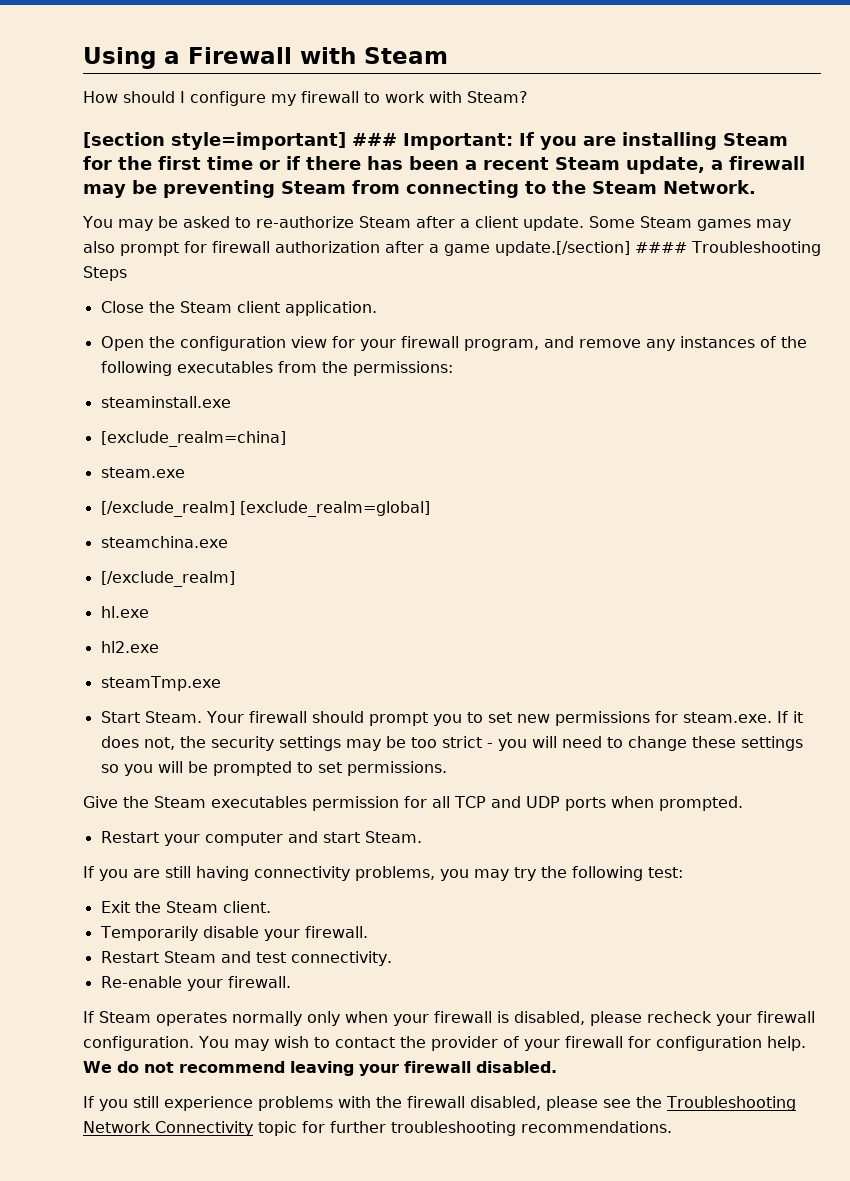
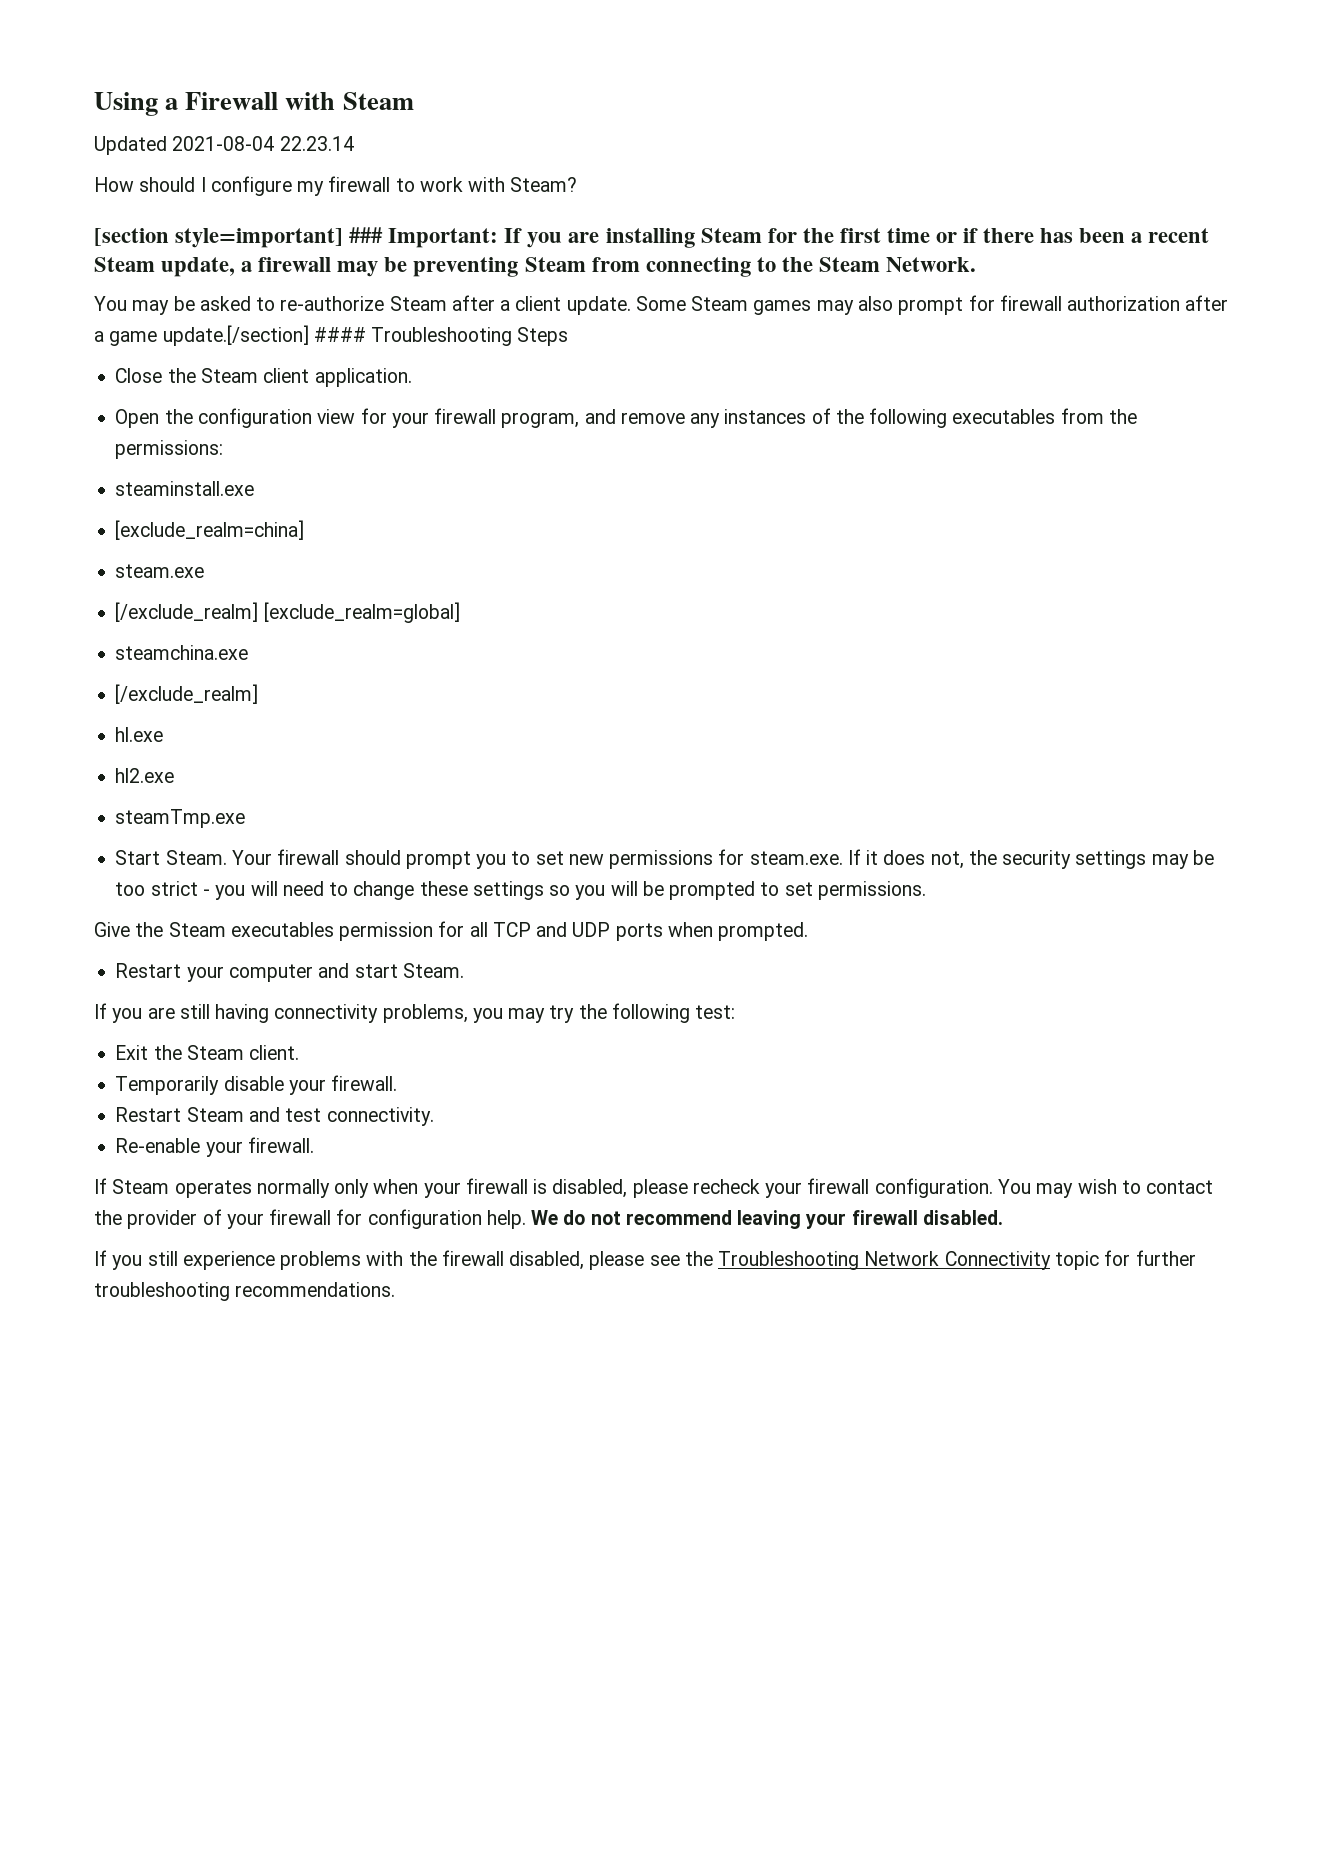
+ Updated 2021-08-04 22.23.14

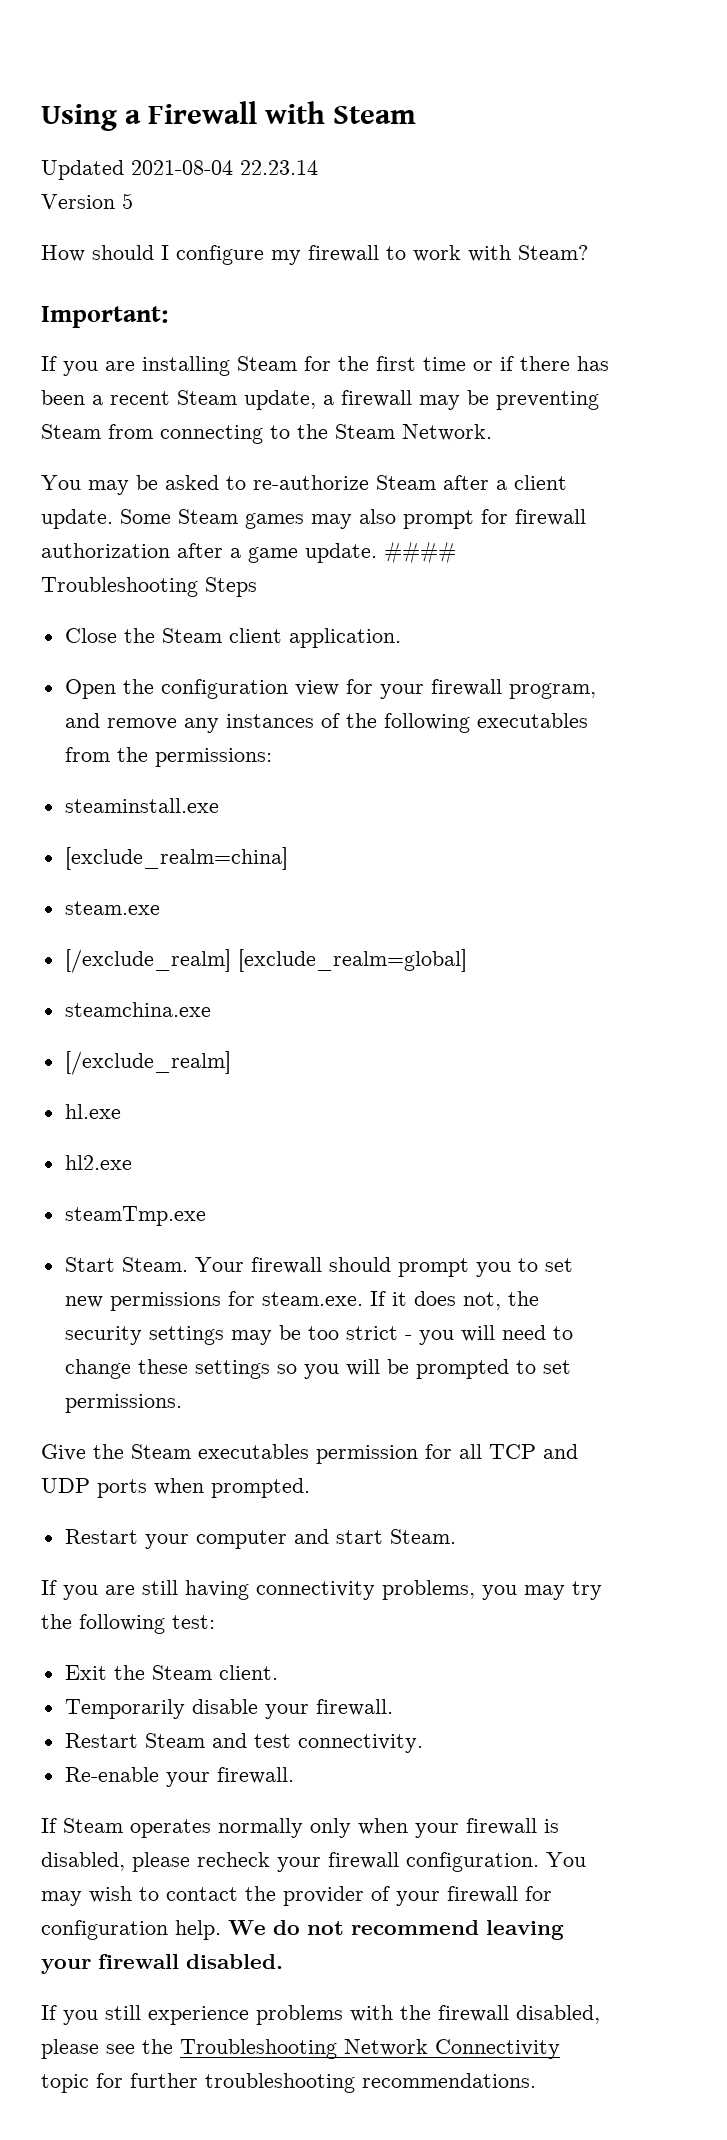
+ Version 5
- [section style=important] ### Important: If you are installing Steam for the first time or if there has been a recent Steam update, a firewall may be preventing Steam from connecting to the Steam Network.
+ Important:
+ If you are installing Steam for the first time or if there has been a recent Steam update, a firewall may be preventing Steam from connecting to the Steam Network.
- Some Steam games may also prompt for firewall authorization after a game update.[/section] #### Troubleshooting Steps
+ Some Steam games may also prompt for firewall authorization after a game update. #### Troubleshooting Steps

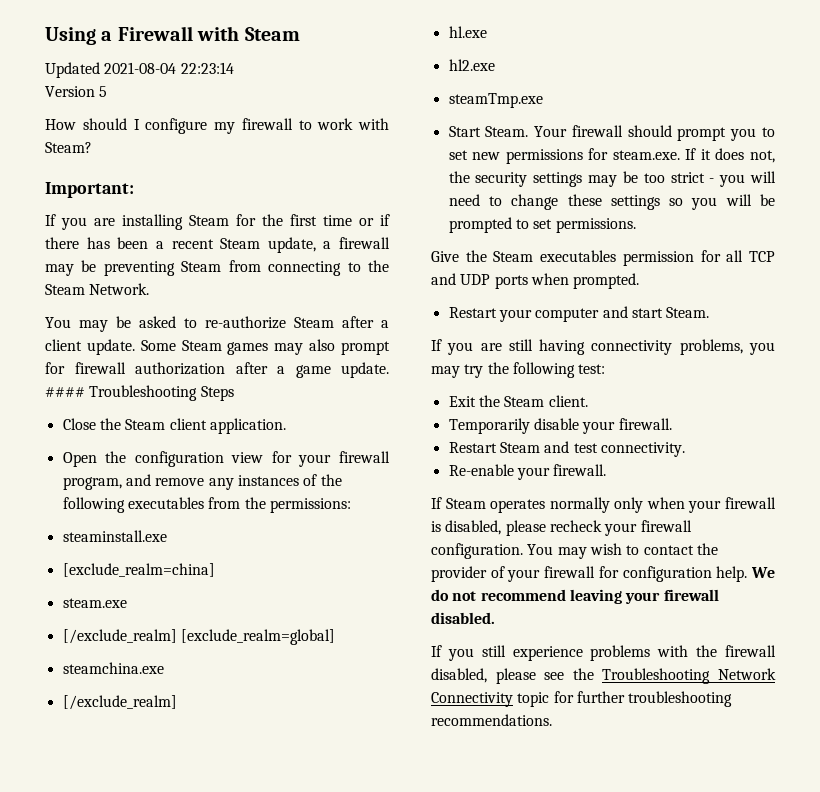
- Updated 2021-08-04 22.23.14
+ Updated 2021-08-04 22:23:14

